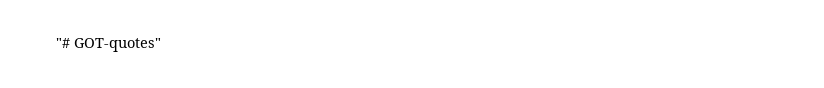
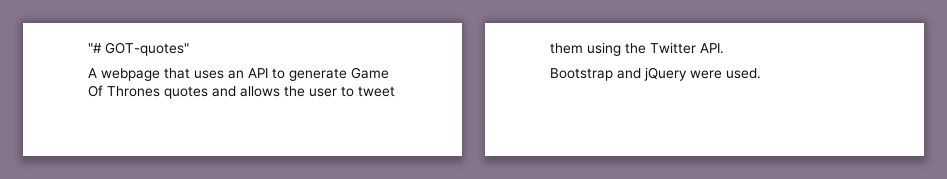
+ A webpage that uses an API to generate Game Of Thrones quotes and allows the user to tweet them using the Twitter API.
+ Bootstrap and jQuery were used.

